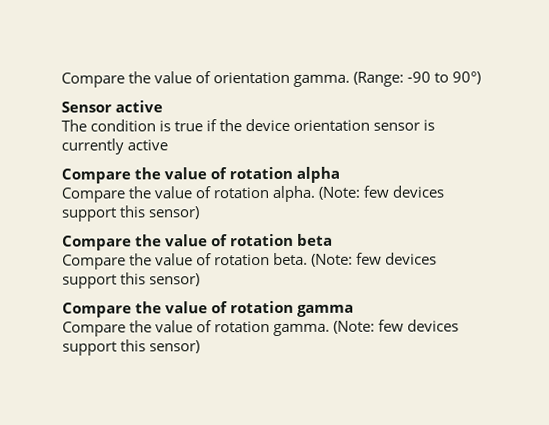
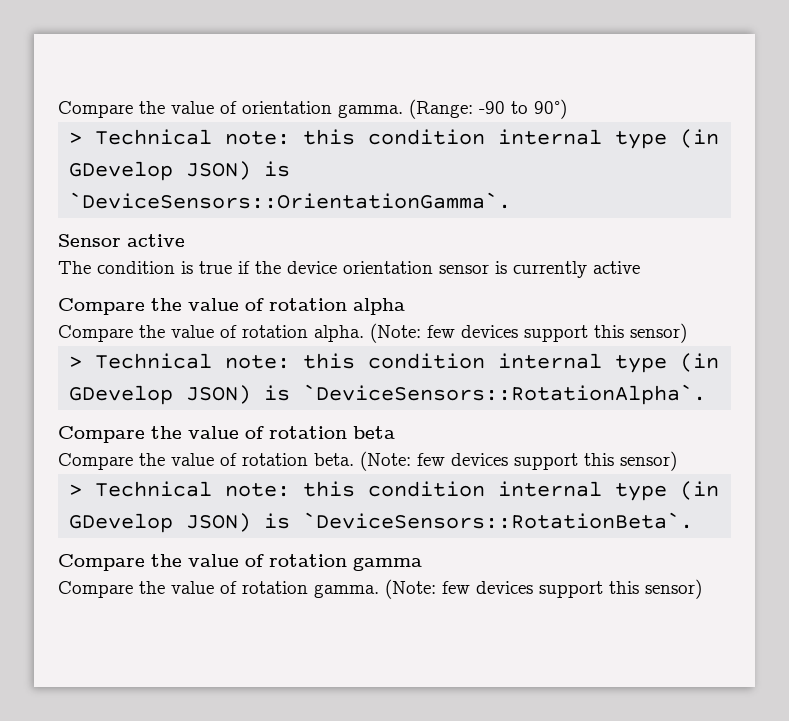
+ > Technical note: this condition internal type (in GDevelop JSON) is `DeviceSensors::OrientationGamma`.
+ > Technical note: this condition internal type (in GDevelop JSON) is `DeviceSensors::RotationAlpha`.
+ > Technical note: this condition internal type (in GDevelop JSON) is `DeviceSensors::RotationBeta`.

